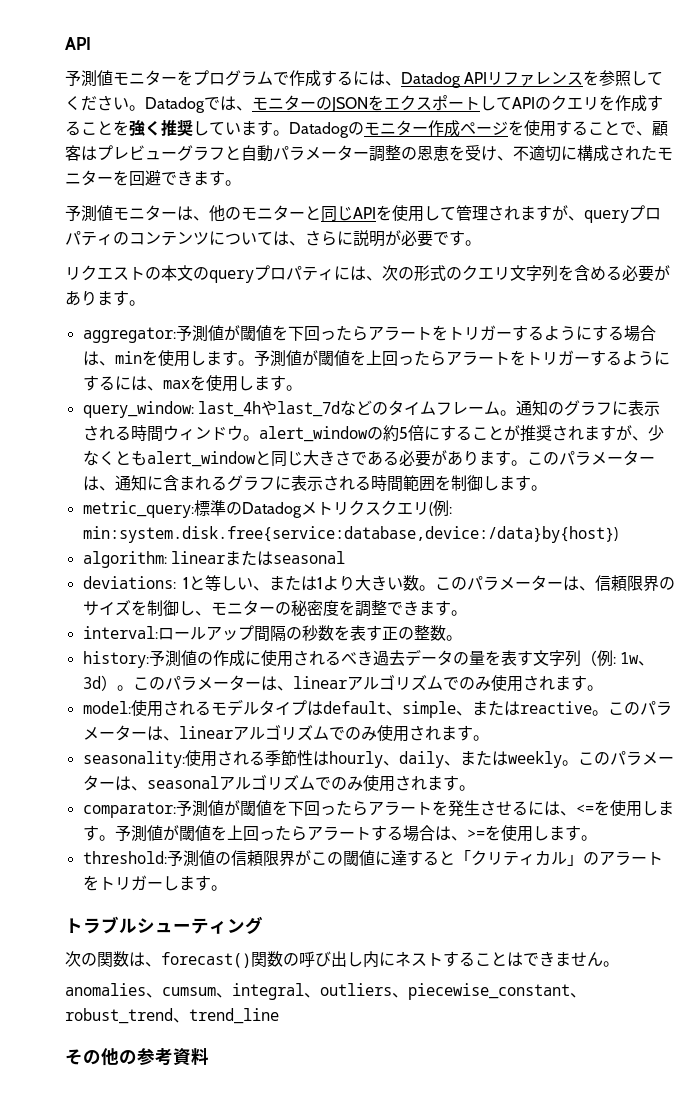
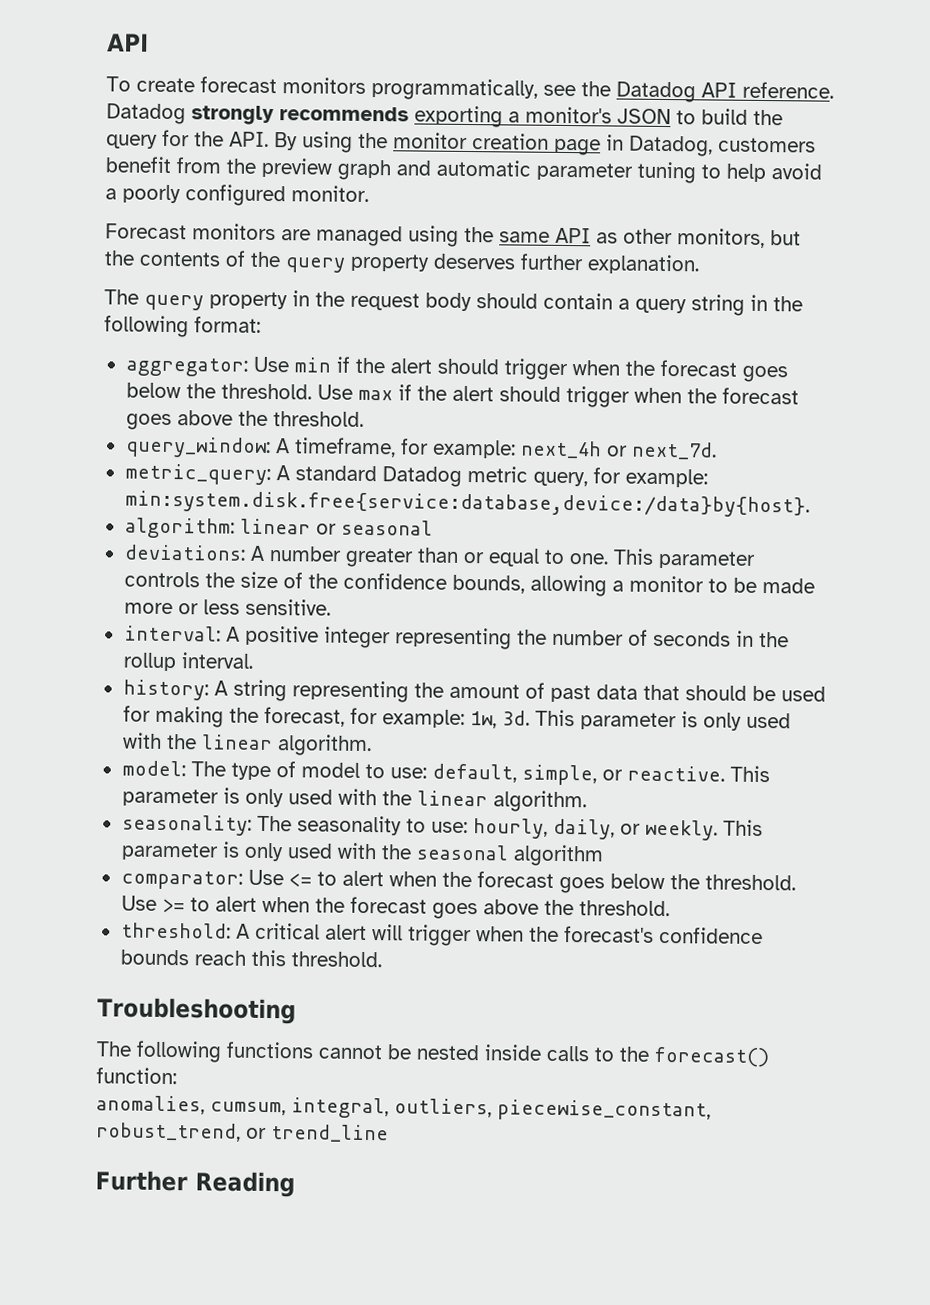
- 予測値モニターをプログラムで作成するには、Datadog APIリファレンスを参照してください。Datadogでは、モニターのJSONをエクスポートしてAPIのクエリを作成することを強く推奨しています。Datadogのモニター作成ページを使用することで、顧客はプレビューグラフと自動パラメーター調整の恩恵を受け、不適切に構成されたモニターを回避できます。
- 予測値モニターは、他のモニターと同じAPIを使用して管理されますが、queryプロパティのコンテンツについては、さらに説明が必要です。
- リクエストの本文のqueryプロパティには、次の形式のクエリ文字列を含める必要があります。
- aggregator:予測値が閾値を下回ったらアラートをトリガーするようにする場合は、minを使用します。予測値が閾値を上回ったらアラートをトリガーするようにするには、maxを使用します。
- query_window: last_4hやlast_7dなどのタイムフレーム。通知のグラフに表示される時間ウィンドウ。alert_windowの約5倍にすることが推奨されますが、少なくともalert_windowと同じ大きさである必要があります。このパラメーターは、通知に含まれるグラフに表示される時間範囲を制御します。
- metric_query:標準のDatadogメトリクスクエリ(例: min:system.disk.free{service:database,device:/data}by{host})
+ To create forecast monitors programmatically, see the Datadog API reference. Datadog strongly recommends exporting a monitor's JSON to build the query for the API. By using the monitor creation page in Datadog, customers benefit from the preview graph and automatic parameter tuning to help avoid a poorly configured monitor.
+ Forecast monitors are managed using the same API as other monitors, but the contents of the query property deserves further explanation.
+ The query property in the request body should contain a query string in the following format:
+ aggregator: Use min if the alert should trigger when the forecast goes below the threshold. Use max if the alert should trigger when the forecast goes above the threshold.
+ query_window: A timeframe, for example: next_4h or next_7d.
+ metric_query: A standard Datadog metric query, for example: min:system.disk.free{service:database,device:/data}by{host}.
- algorithm: linearまたはseasonal
+ algorithm: linear or seasonal
- deviations: 1と等しい、または1より大きい数。このパラメーターは、信頼限界のサイズを制御し、モニターの秘密度を調整できます。
- interval:ロールアップ間隔の秒数を表す正の整数。
- history:予測値の作成に使用されるべき過去データの量を表す文字列（例: 1w、3d）。このパラメーターは、linearアルゴリズムでのみ使用されます。
- model:使用されるモデルタイプはdefault、simple、またはreactive。このパラメーターは、linearアルゴリズムでのみ使用されます。
- seasonality:使用される季節性はhourly、daily、またはweekly。このパラメーターは、seasonalアルゴリズムでのみ使用されます。
- comparator:予測値が閾値を下回ったらアラートを発生させるには、<=を使用します。予測値が閾値を上回ったらアラートする場合は、>=を使用します。
- threshold:予測値の信頼限界がこの閾値に達すると「クリティカル」のアラートをトリガーします。
- トラブルシューティング
- 次の関数は、forecast()関数の呼び出し内にネストすることはできません。
- anomalies、cumsum、integral、outliers、piecewise_constant、robust_trend、trend_line
- その他の参考資料
+ deviations: A number greater than or equal to one. This parameter controls the size of the confidence bounds, allowing a monitor to be made more or less sensitive.
+ interval: A positive integer representing the number of seconds in the rollup interval.
+ history: A string representing the amount of past data that should be used for making the forecast, for example: 1w, 3d. This parameter is only used with the linear algorithm.
+ model: The type of model to use: default, simple, or reactive. This parameter is only used with the linear algorithm.
+ seasonality: The seasonality to use: hourly, daily, or weekly. This parameter is only used with the seasonal algorithm
+ comparator: Use <= to alert when the forecast goes below the threshold. Use >= to alert when the forecast goes above the threshold.
+ threshold: A critical alert will trigger when the forecast's confidence bounds reach this threshold.
+ Troubleshooting
+ The following functions cannot be nested inside calls to the forecast() function:
+ anomalies, cumsum, integral, outliers, piecewise_constant, robust_trend, or trend_line
+ Further Reading

